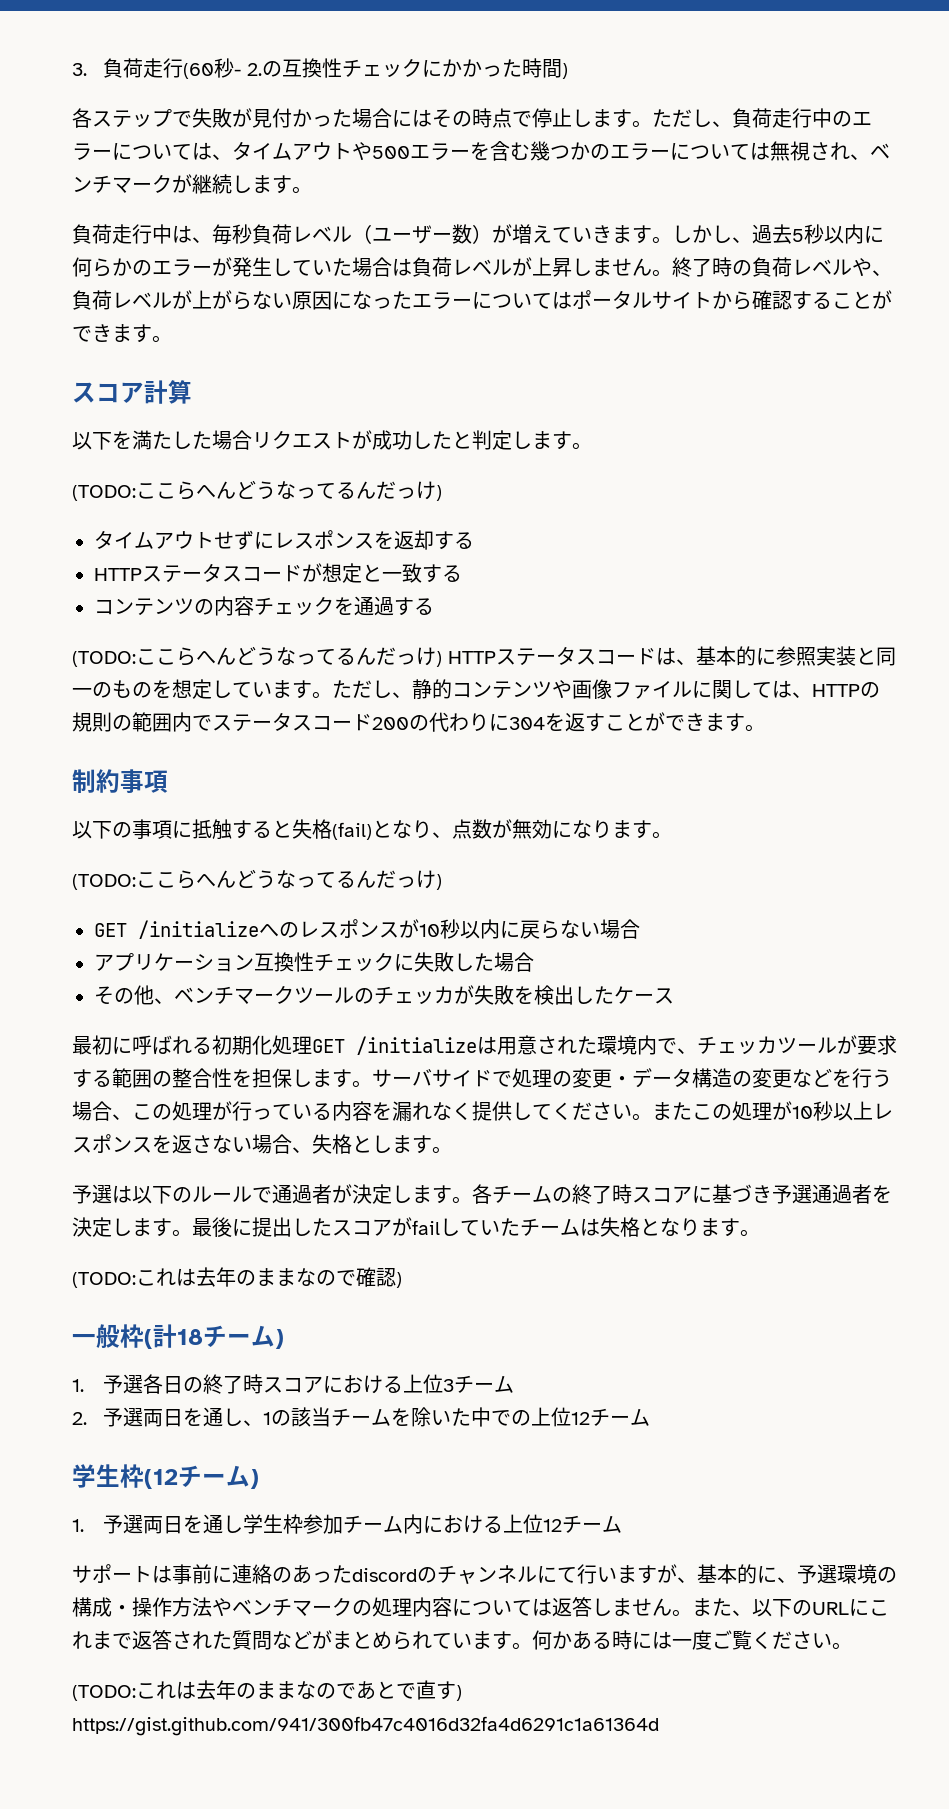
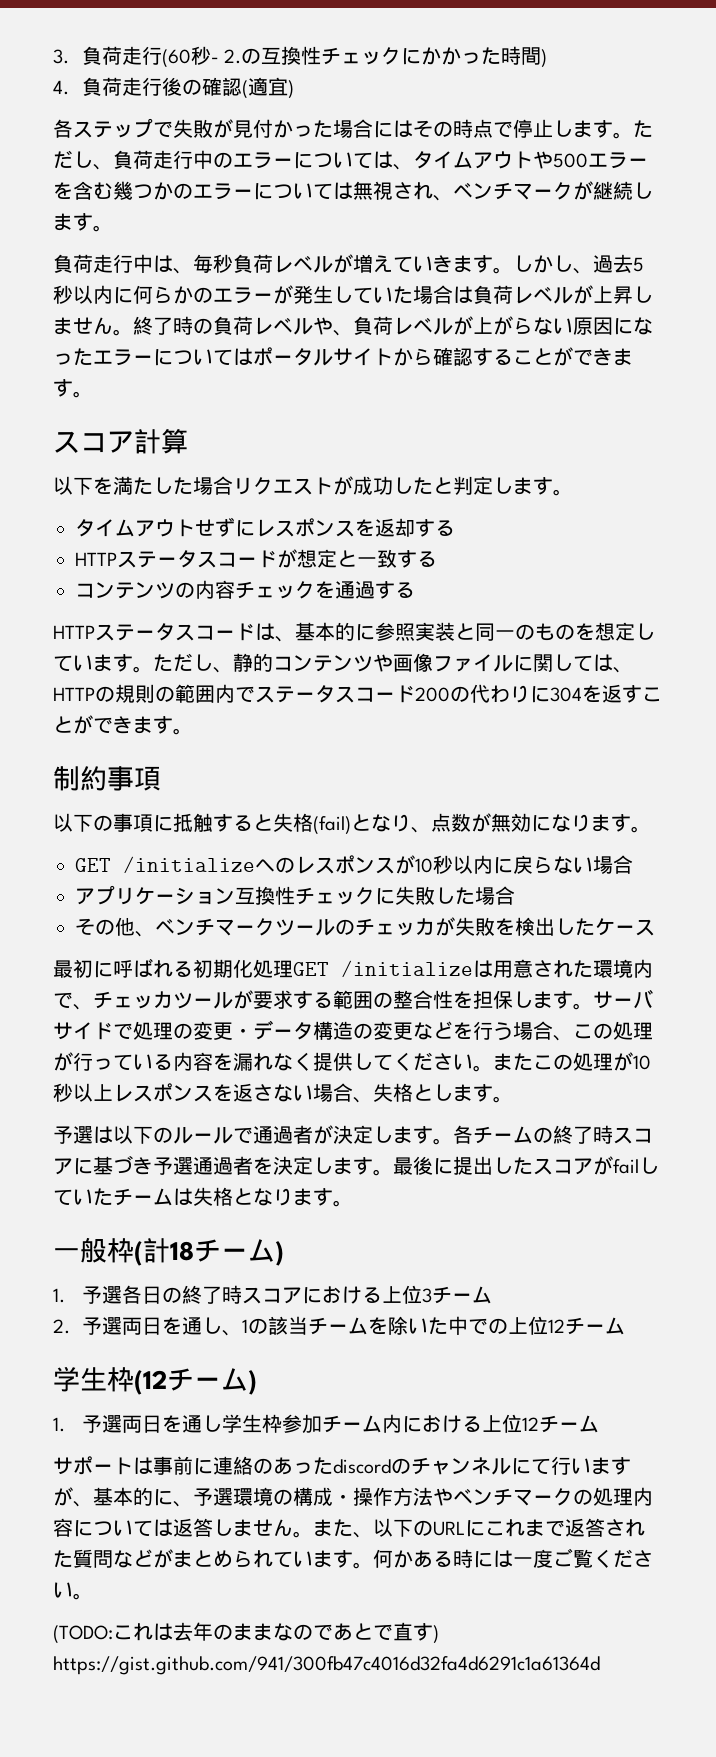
+ 4.負荷走行後の確認(適宜)
- 負荷走行中は、毎秒負荷レベル（ユーザー数）が増えていきます。
+ 負荷走行中は、毎秒負荷レベルが増えていきます。
  以下を満たした場合リクエストが成功したと判定します。
- (TODO:ここらへんどうなってるんだっけ)
- (TODO:ここらへんどうなってるんだっけ) HTTPステータスコードは、基本的に参照実装と同一のものを想定しています。
+ HTTPステータスコードは、基本的に参照実装と同一のものを想定しています。
  以下の事項に抵触すると失格(fail)となり、点数が無効になります。
- (TODO:ここらへんどうなってるんだっけ)
- (TODO:これは去年のままなので確認)

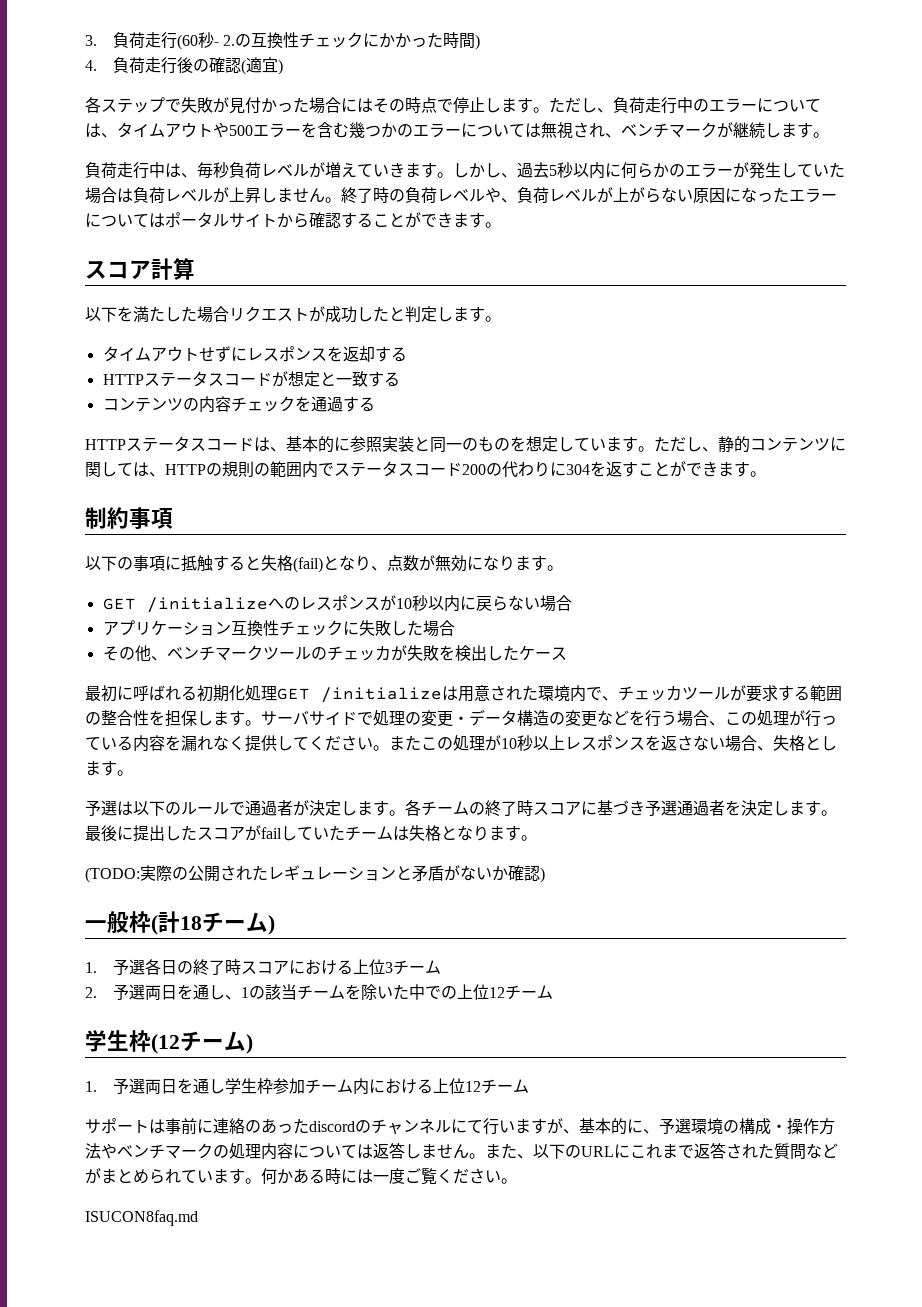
- ただし、静的コンテンツや画像ファイルに関しては、HTTPの規則の範囲内でステータスコード200の代わりに304を返すことができます。
+ ただし、静的コンテンツに関しては、HTTPの規則の範囲内でステータスコード200の代わりに304を返すことができます。
+ (TODO:実際の公開されたレギュレーションと矛盾がないか確認)
- (TODO:これは去年のままなのであとで直す) https://gist.github.com/941/300fb47c4016d32fa4d6291c1a61364d
+ ISUCON8faq.md

